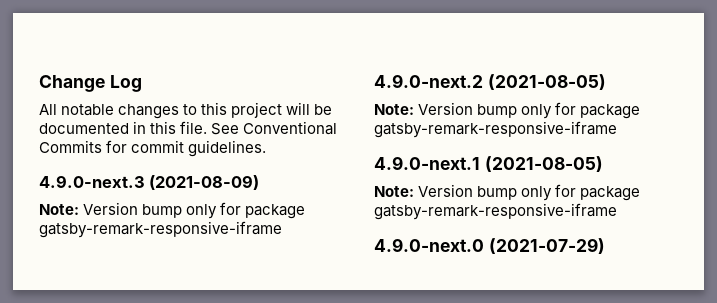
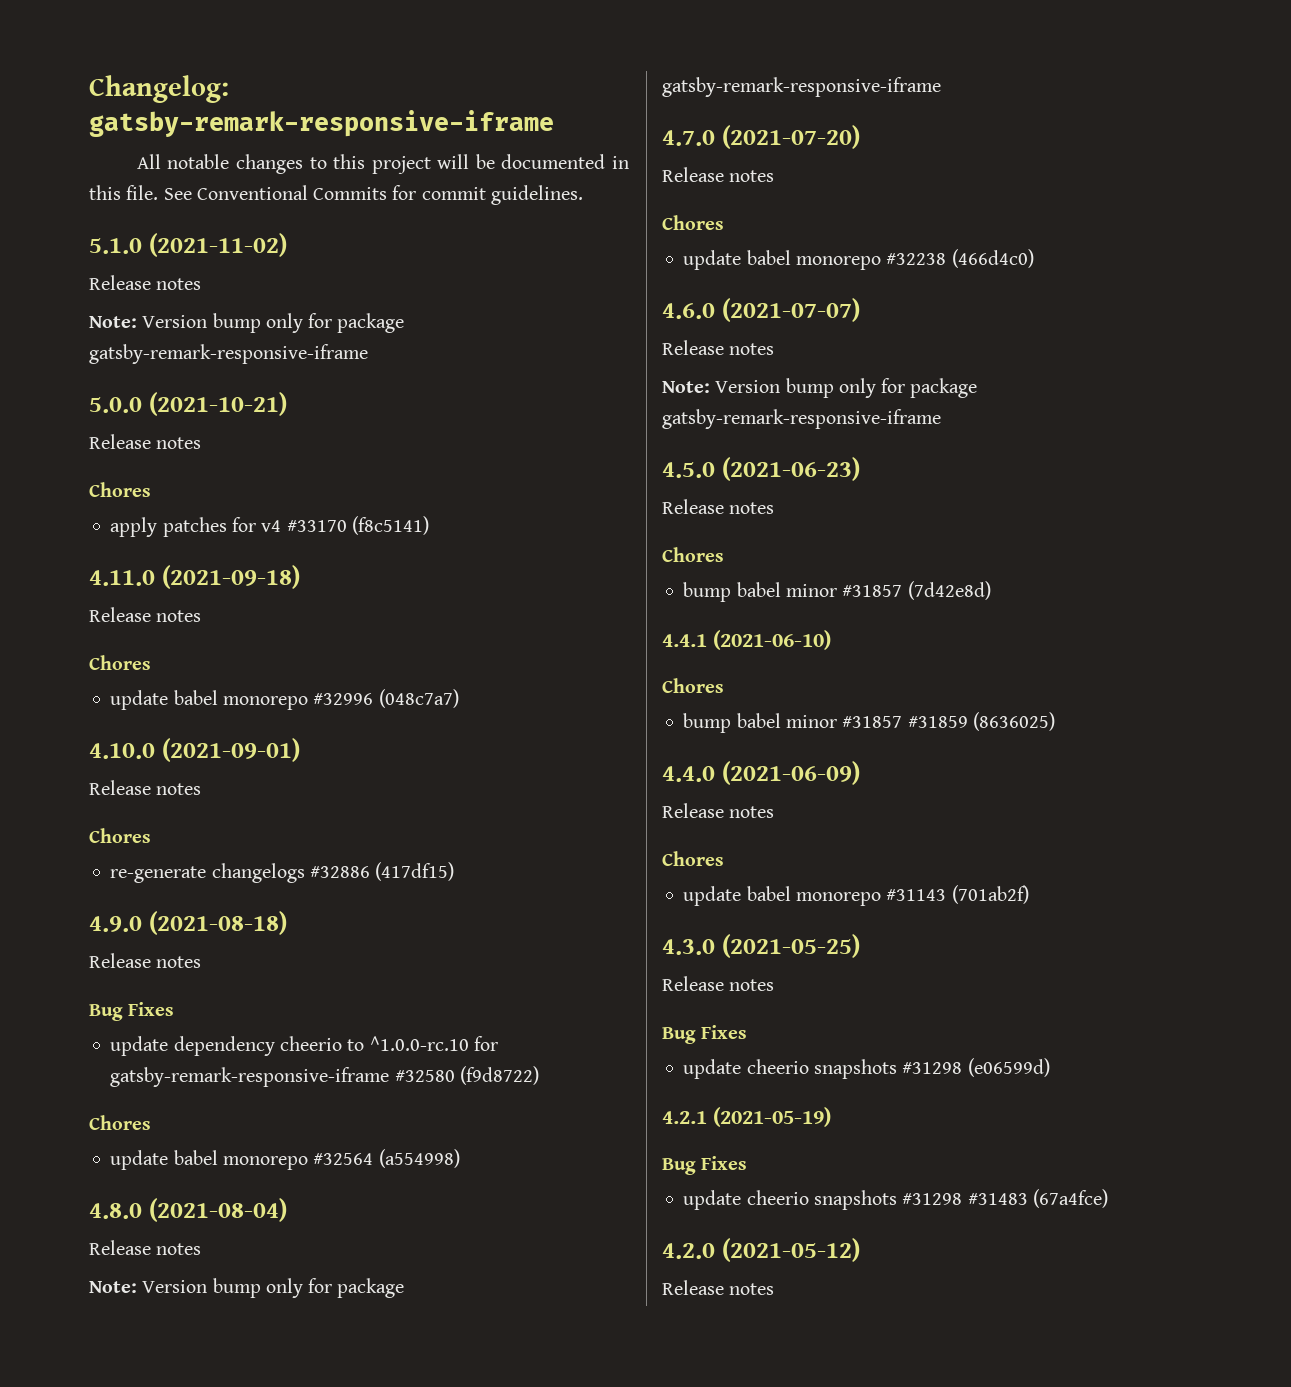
- Change Log
+ Changelog: gatsby-remark-responsive-iframe
- 4.9.0-next.3 (2021-08-09)
+ 5.1.0 (2021-11-02)
+ Release notes
  Note: Version bump only for package gatsby-remark-responsive-iframe
- 4.9.0-next.2 (2021-08-05)
+ 5.0.0 (2021-10-21)
+ Release notes
+ Chores
+ apply patches for v4 #33170 (f8c5141)
+ 4.11.0 (2021-09-18)
+ Release notes
+ Chores
+ update babel monorepo #32996 (048c7a7)
+ 4.10.0 (2021-09-01)
+ Release notes
+ Chores
+ re-generate changelogs #32886 (417df15)
+ 4.9.0 (2021-08-18)
+ Release notes
+ Bug Fixes
+ update dependency cheerio to ^1.0.0-rc.10 for gatsby-remark-responsive-iframe #32580 (f9d8722)
+ Chores
+ update babel monorepo #32564 (a554998)
+ 4.8.0 (2021-08-04)
+ Release notes
  Note: Version bump only for package gatsby-remark-responsive-iframe
- 4.9.0-next.1 (2021-08-05)
+ 4.7.0 (2021-07-20)
+ Release notes
+ Chores
+ update babel monorepo #32238 (466d4c0)
+ 4.6.0 (2021-07-07)
+ Release notes
  Note: Version bump only for package gatsby-remark-responsive-iframe
- 4.9.0-next.0 (2021-07-29)
+ 4.5.0 (2021-06-23)
+ Release notes
+ Chores
+ bump babel minor #31857 (7d42e8d)
+ 4.4.1 (2021-06-10)
+ Chores
+ bump babel minor #31857 #31859 (8636025)
+ 4.4.0 (2021-06-09)
+ Release notes
+ Chores
+ update babel monorepo #31143 (701ab2f)
+ 4.3.0 (2021-05-25)
+ Release notes
+ Bug Fixes
+ update cheerio snapshots #31298 (e06599d)
+ 4.2.1 (2021-05-19)
+ Bug Fixes
+ update cheerio snapshots #31298 #31483 (67a4fce)
+ 4.2.0 (2021-05-12)
+ Release notes

